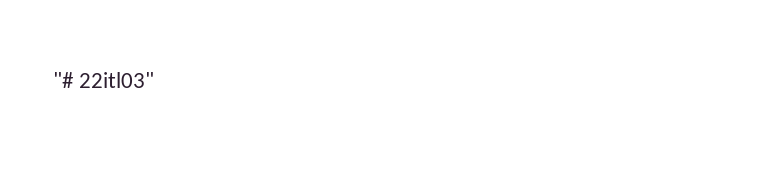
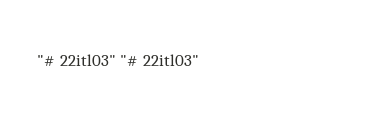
- "# 22itl03"
+ "# 22itl03" "# 22itl03"

